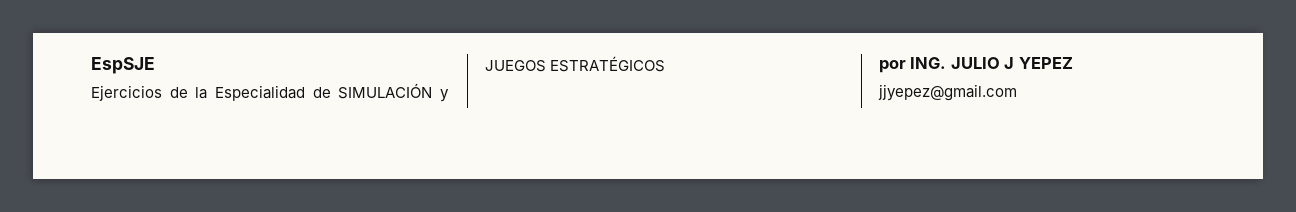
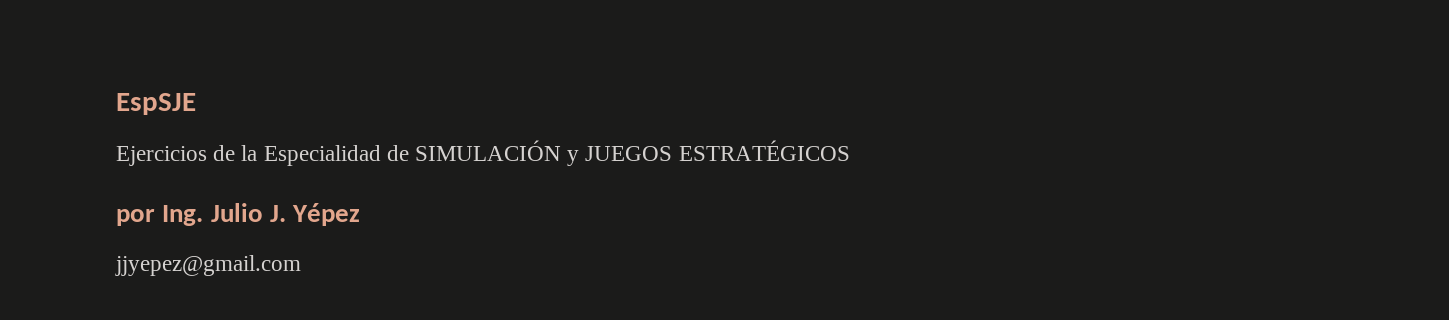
- por ING. JULIO J YEPEZ
+ por Ing. Julio J. Yépez

